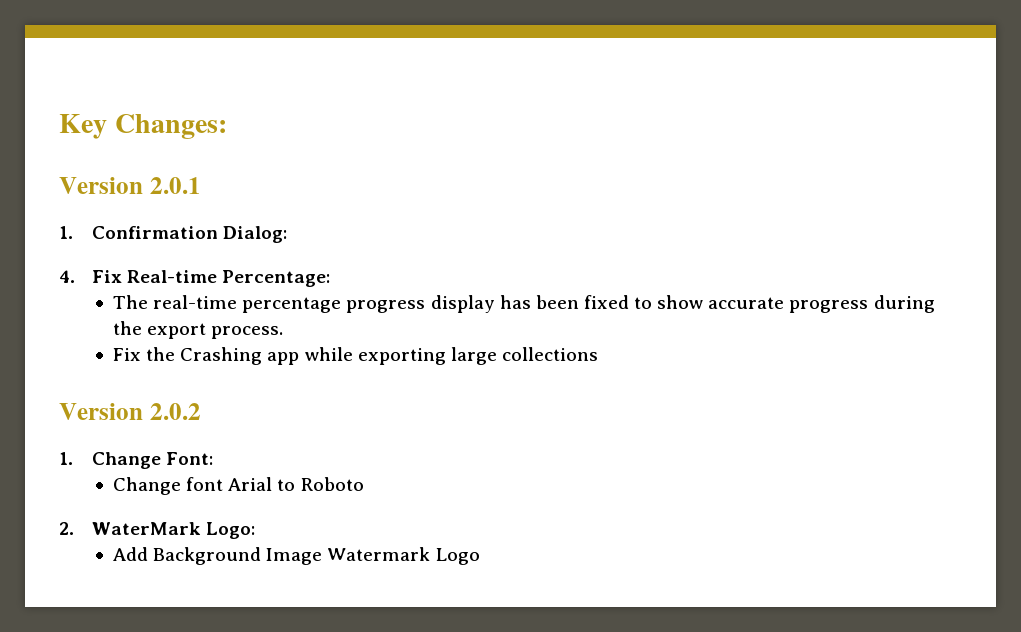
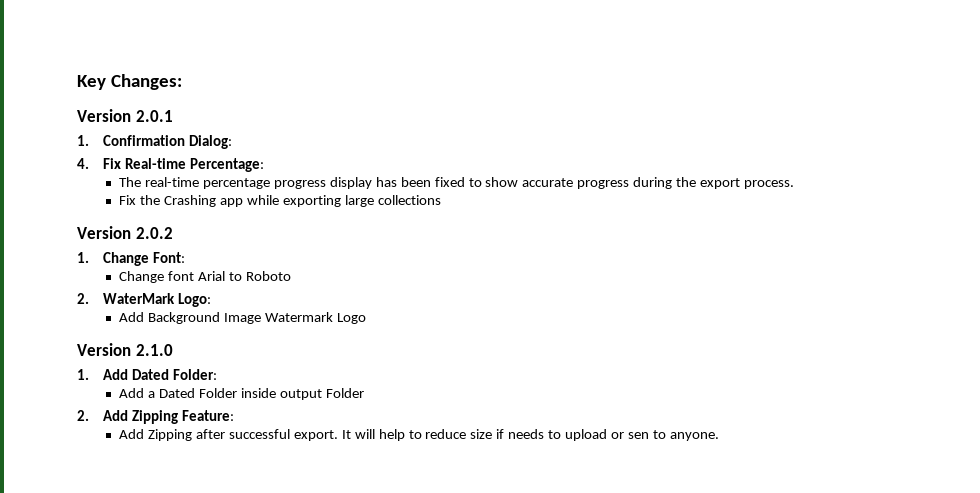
+ Version 2.1.0
+ 1. Add Dated Folder:
+ Add a Dated Folder inside output Folder
+ 2. Add Zipping Feature:
+ Add Zipping after successful export. It will help to reduce size if needs to upload or sen to anyone.

